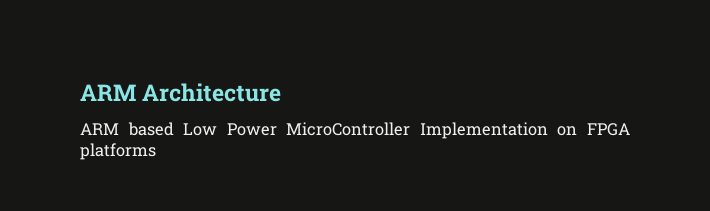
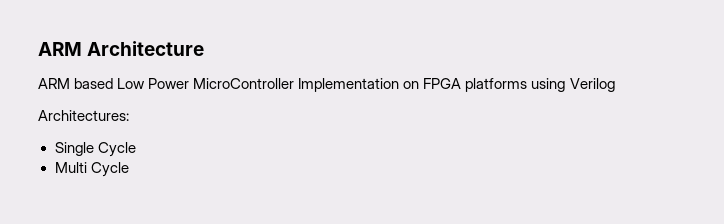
- ARM based Low Power MicroController Implementation on FPGA platforms
+ ARM based Low Power MicroController Implementation on FPGA platforms using Verilog
+ Architectures:
+ Single Cycle
+ Multi Cycle

